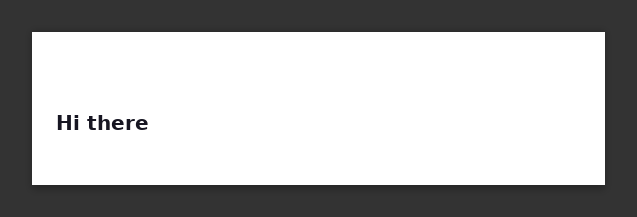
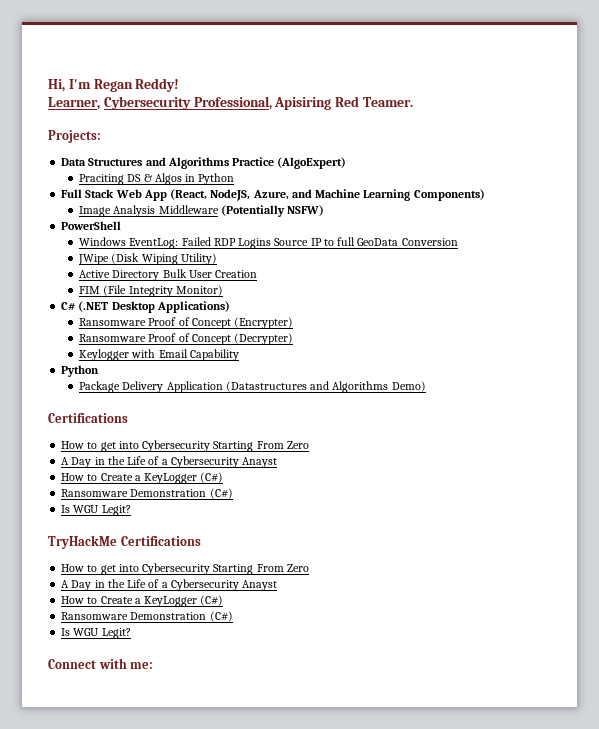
- Hi there
+ Hi, I'm Regan Reddy!
+ Learner, Cybersecurity Professional, Apisiring Red Teamer.
+ Projects:
+ Data Structures and Algorithms Practice (AlgoExpert)
+ Praciting DS & Algos in Python
+ Full Stack Web App (React, NodeJS, Azure, and Machine Learning Components)
+ Image Analysis Middleware (Potentially NSFW)
+ PowerShell
+ Windows EventLog: Failed RDP Logins Source IP to full GeoData Conversion
+ JWipe (Disk Wiping Utility)
+ Active Directory Bulk User Creation
+ FIM (File Integrity Monitor)
+ C# (.NET Desktop Applications)
+ Ransomware Proof of Concept (Encrypter)
+ Ransomware Proof of Concept (Decrypter)
+ Keylogger with Email Capability
+ Python
+ Package Delivery Application (Datastructures and Algorithms Demo)
+ Certifications
+ How to get into Cybersecurity Starting From Zero
+ A Day in the Life of a Cybersecurity Anayst
+ How to Create a KeyLogger (C#)
+ Ransomware Demonstration (C#)
+ Is WGU Legit?
+ TryHackMe Certifications
+ How to get into Cybersecurity Starting From Zero
+ A Day in the Life of a Cybersecurity Anayst
+ How to Create a KeyLogger (C#)
+ Ransomware Demonstration (C#)
+ Is WGU Legit?
+ Connect with me:

